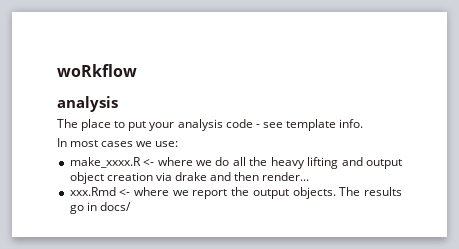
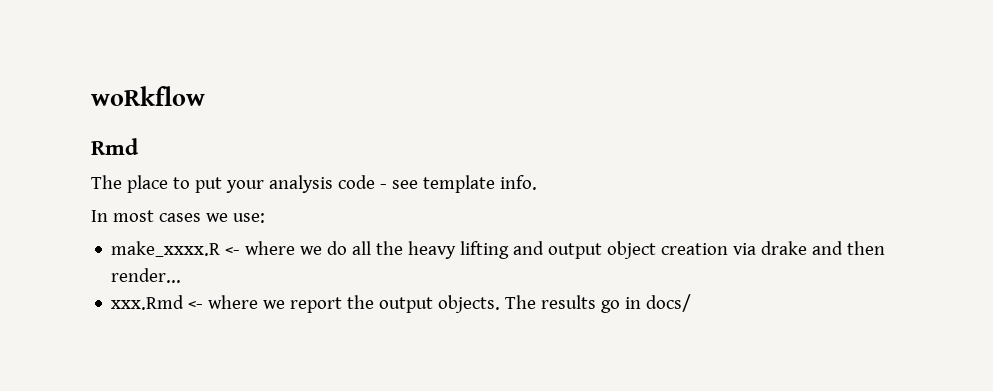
  woRkflow
- analysis
+ Rmd

